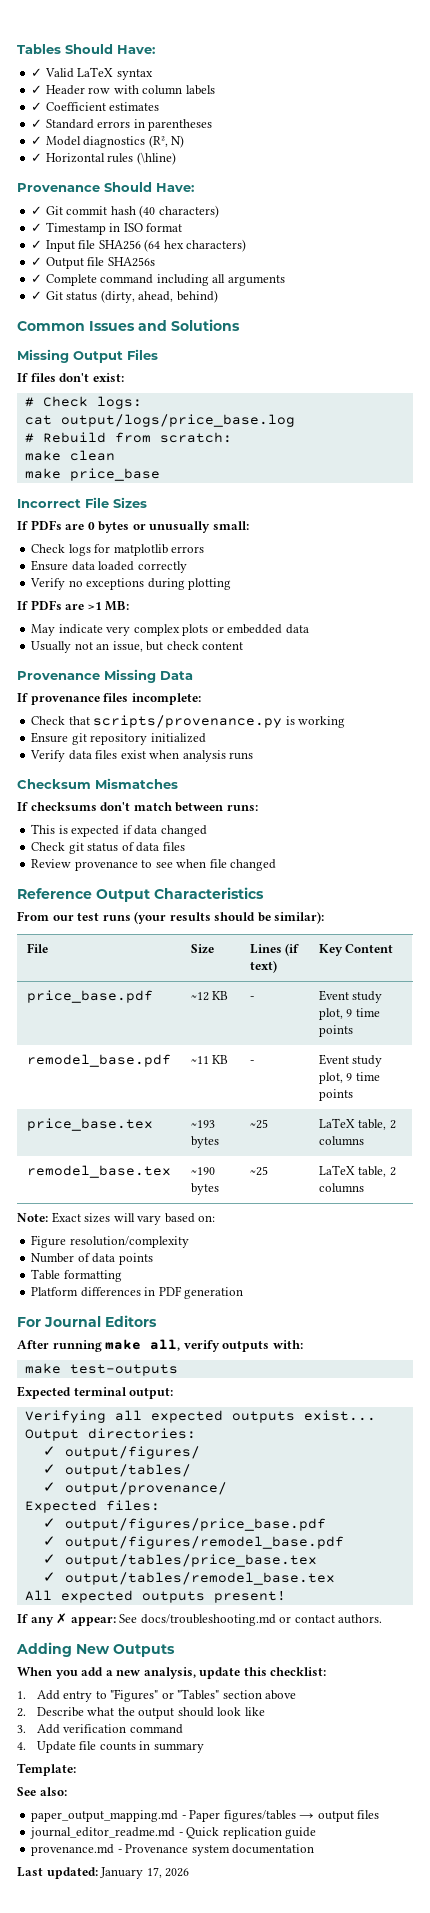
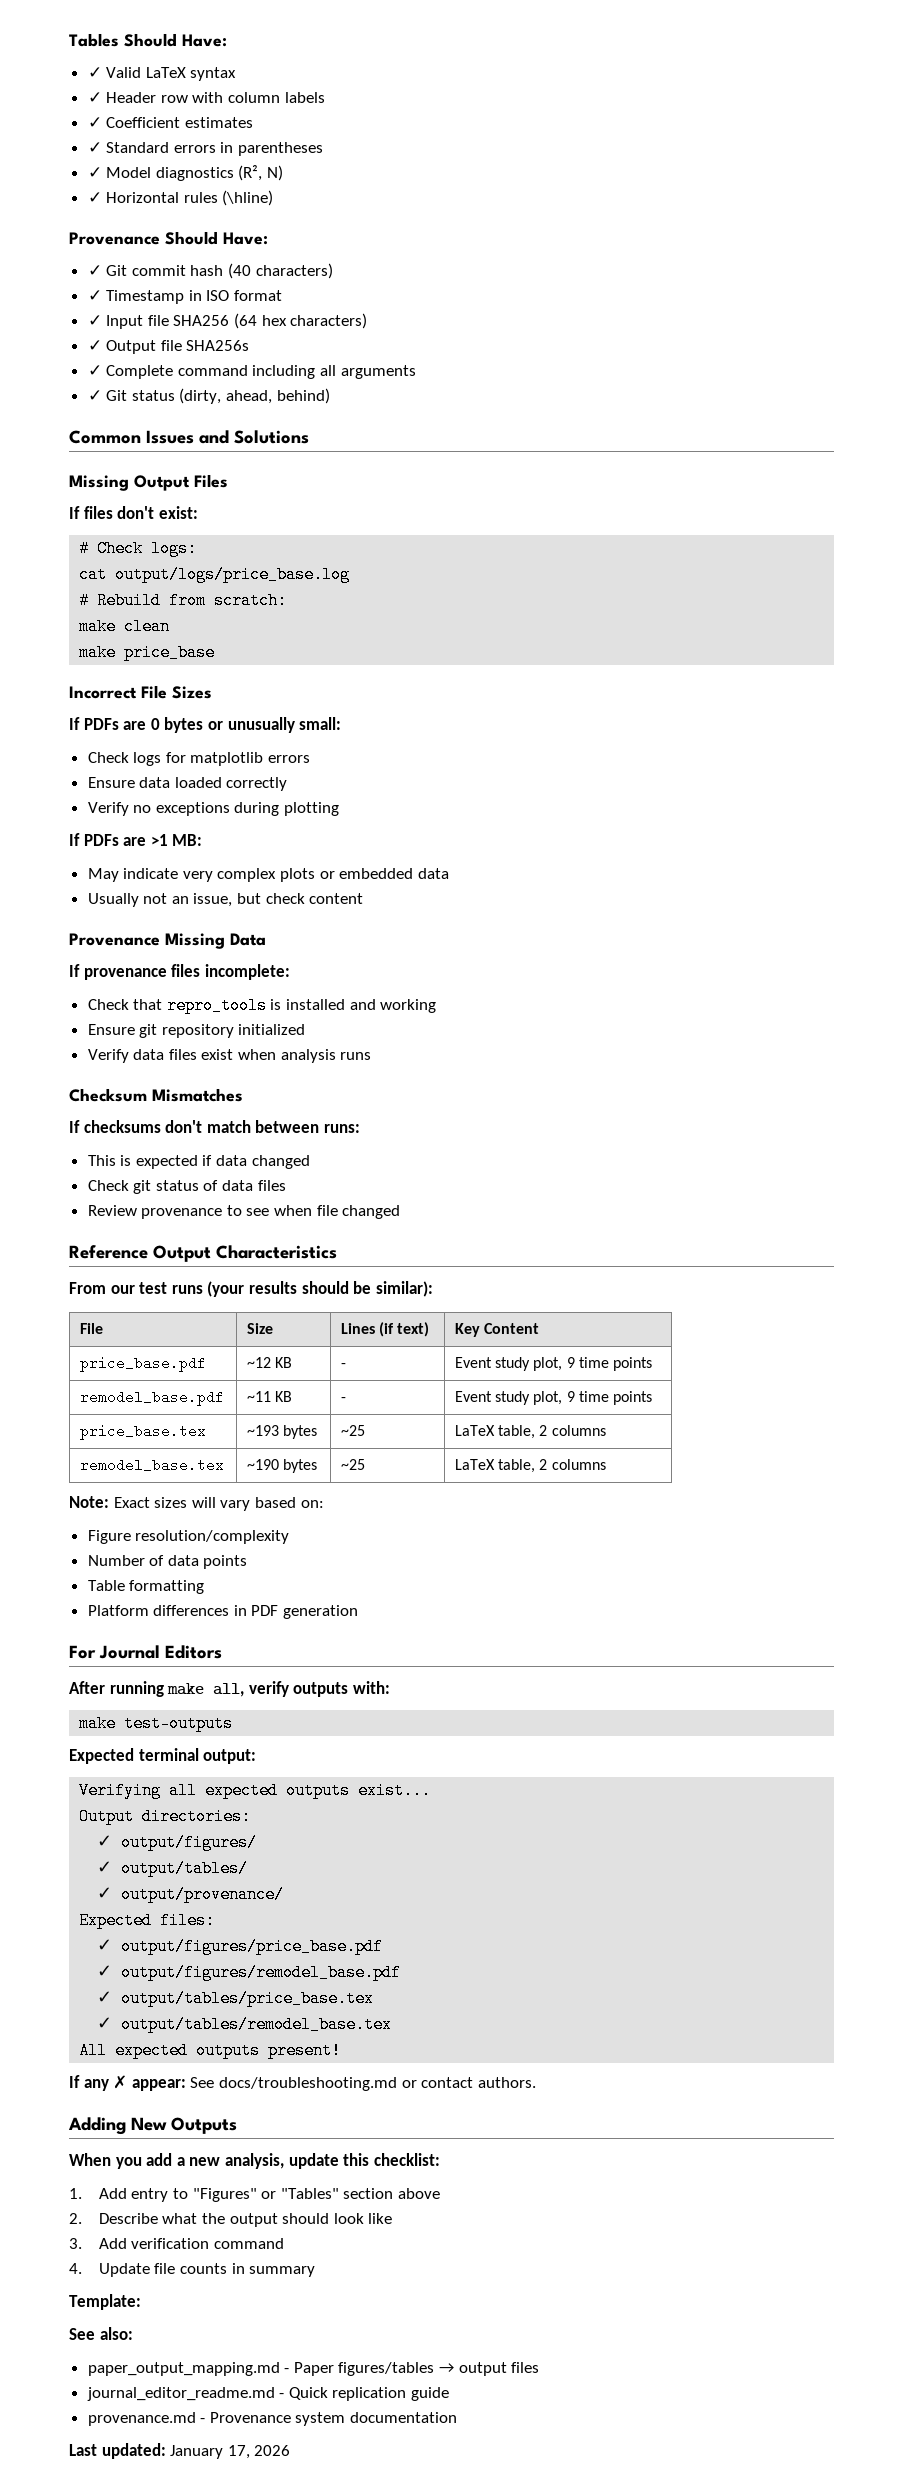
- Check that scripts/provenance.py is working
+ Check that repro_tools is installed and working

